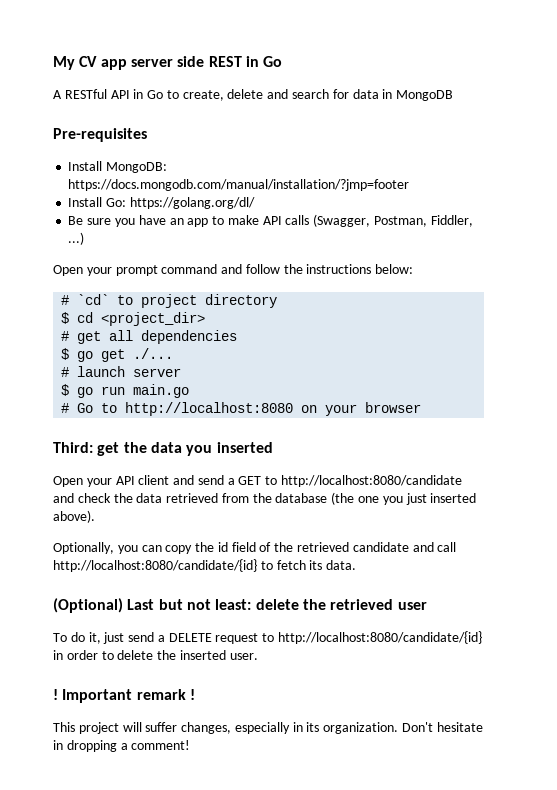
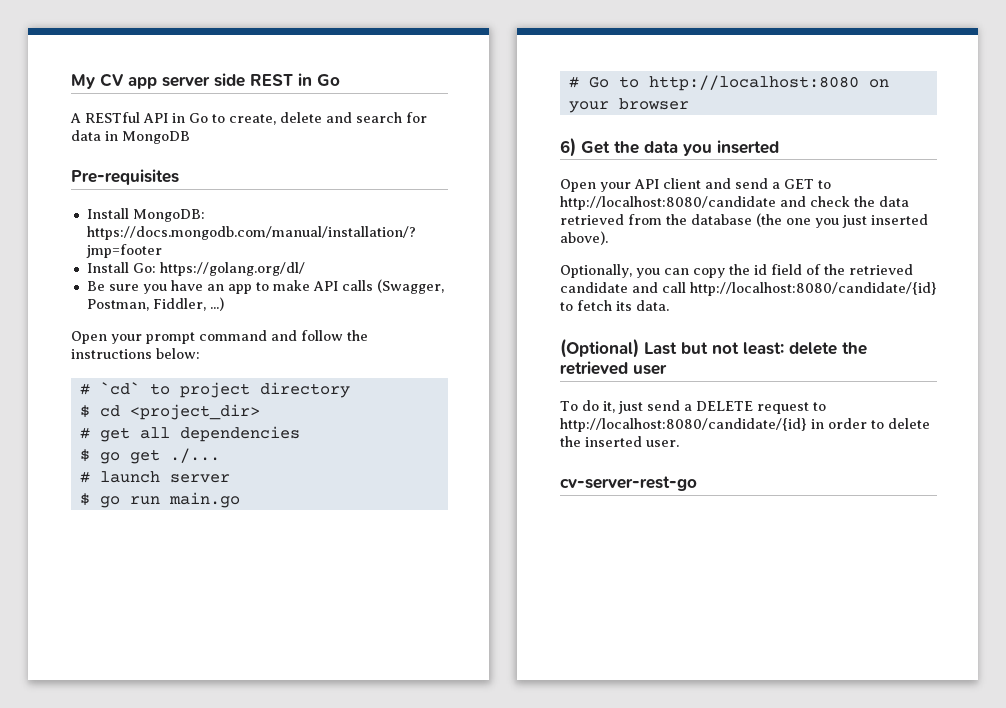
- Third: get the data you inserted
+ 6) Get the data you inserted
- ! Important remark !
- This project will suffer changes, especially in its organization. Don't hesitate in dropping a comment!
+ cv-server-rest-go

